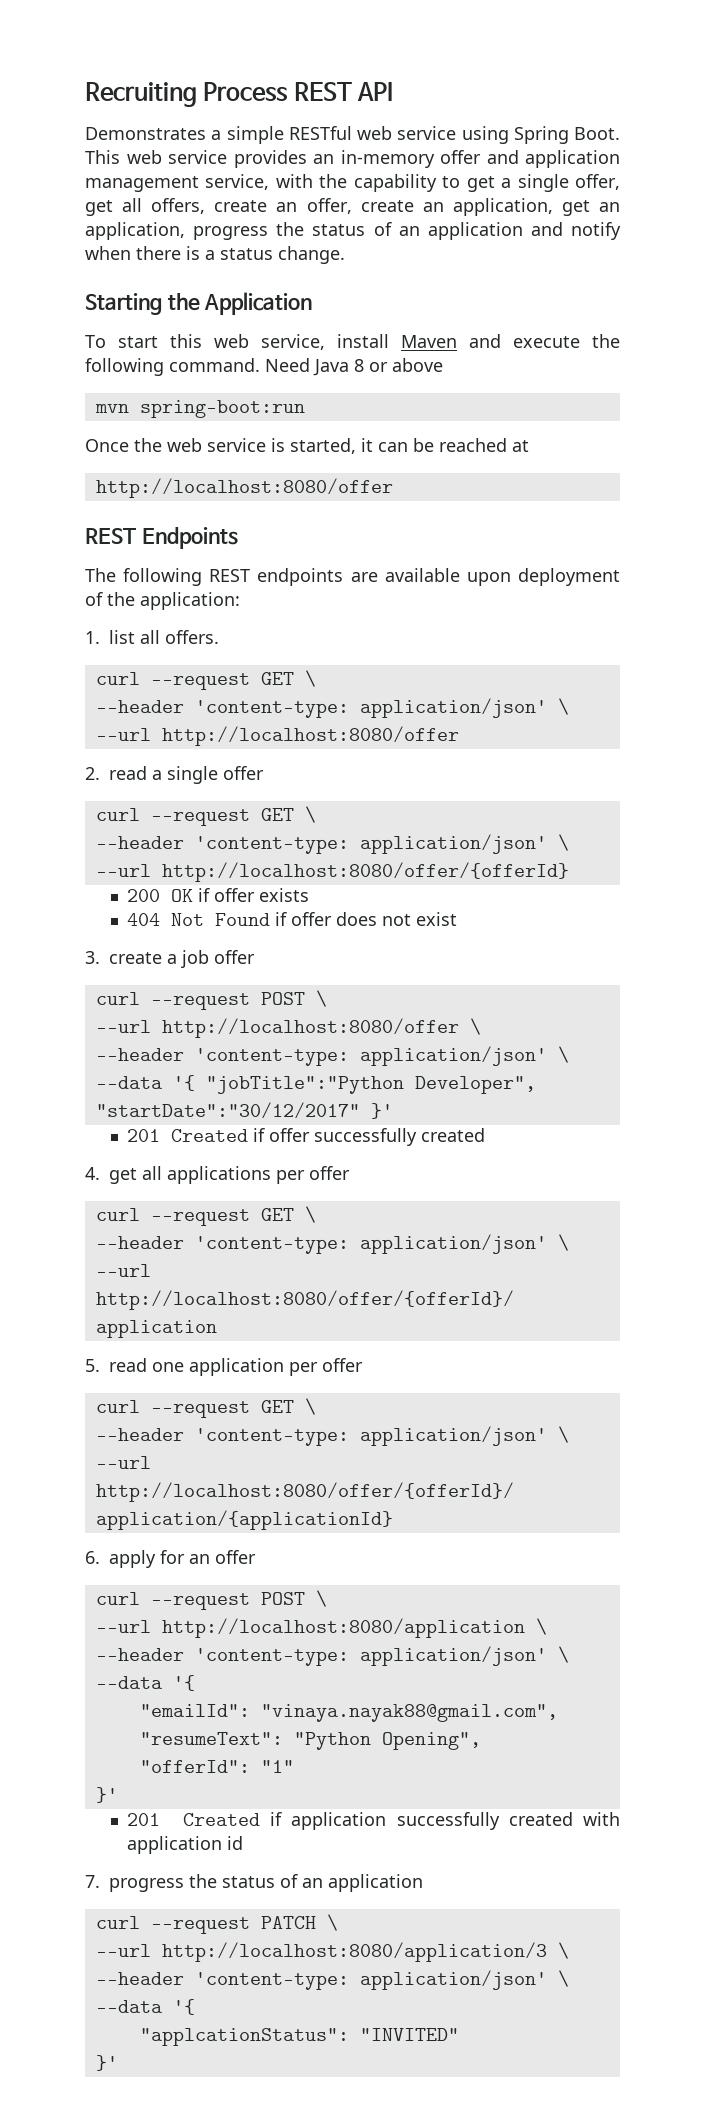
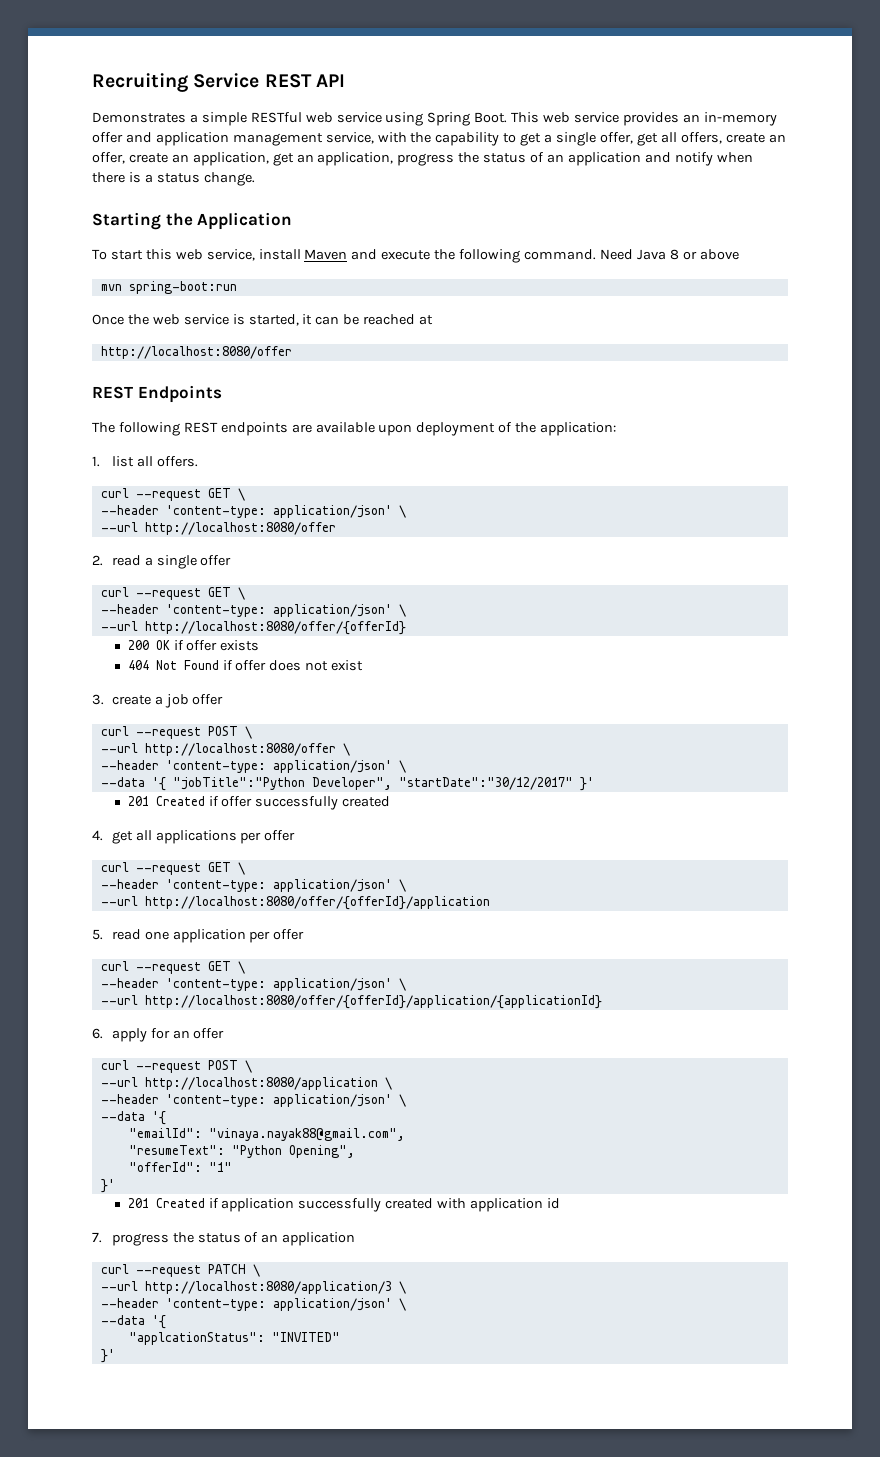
- Recruiting Process REST API
+ Recruiting Service REST API

